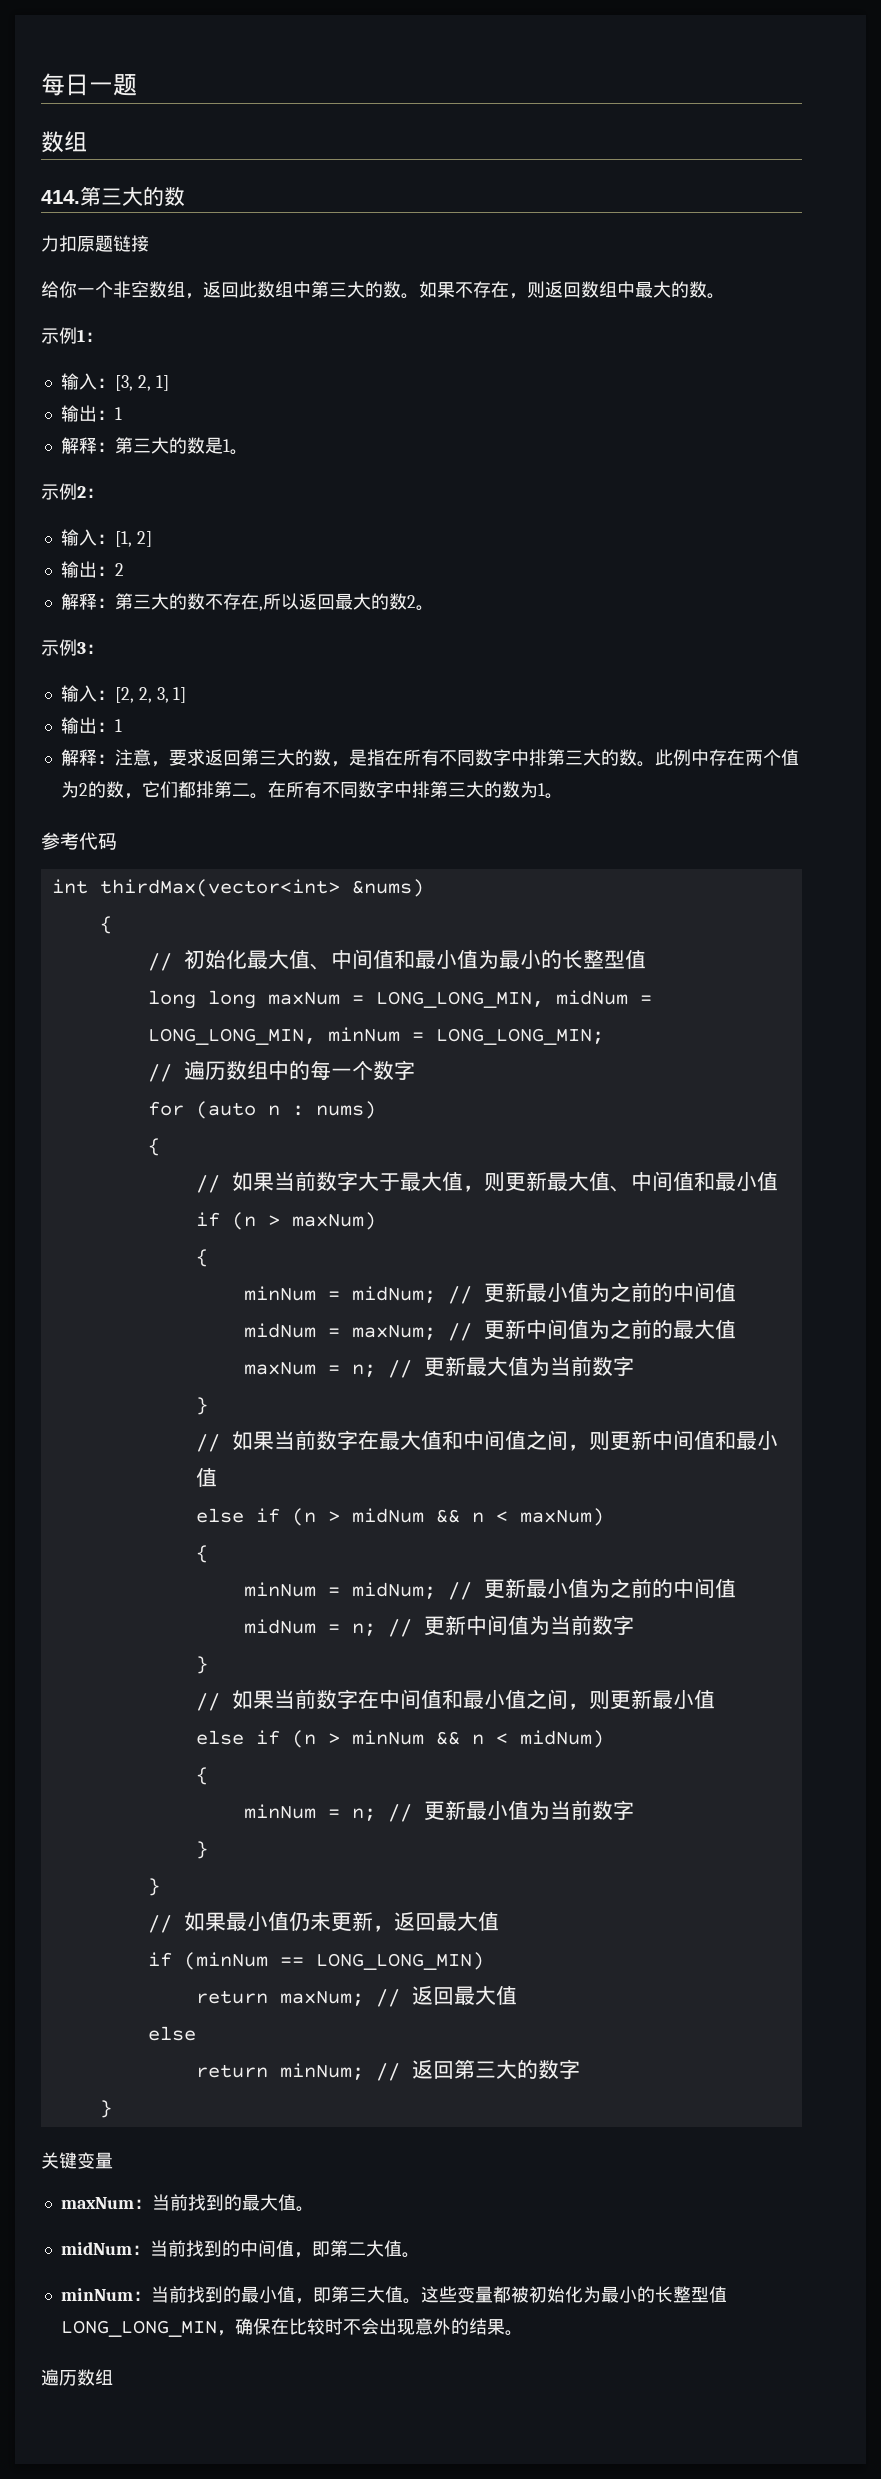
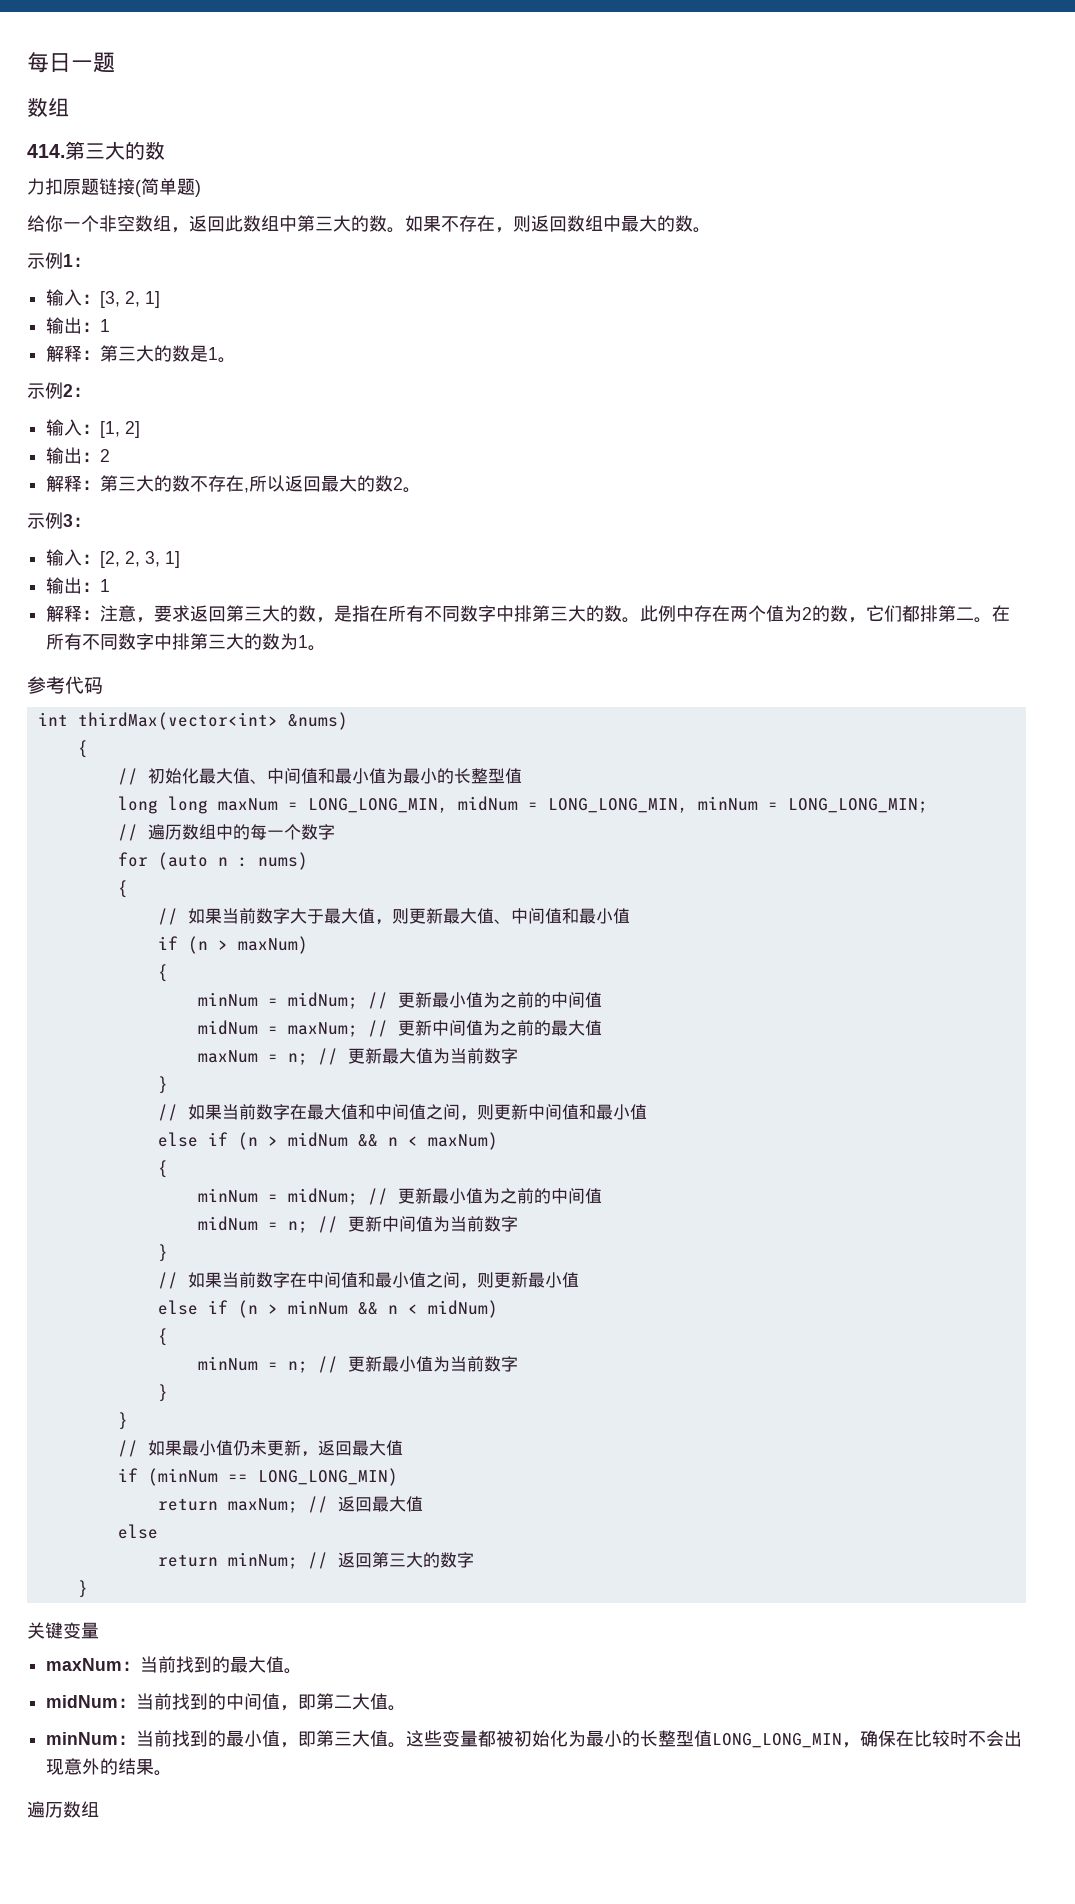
- 力扣原题链接
+ 力扣原题链接(简单题)

